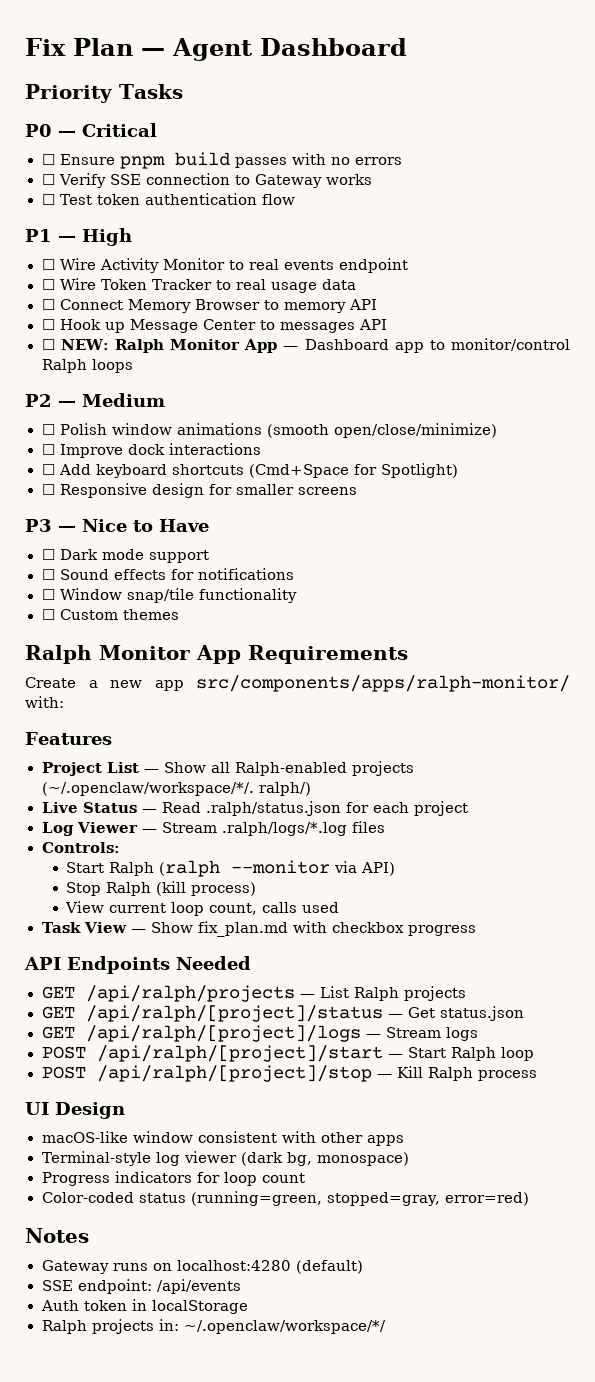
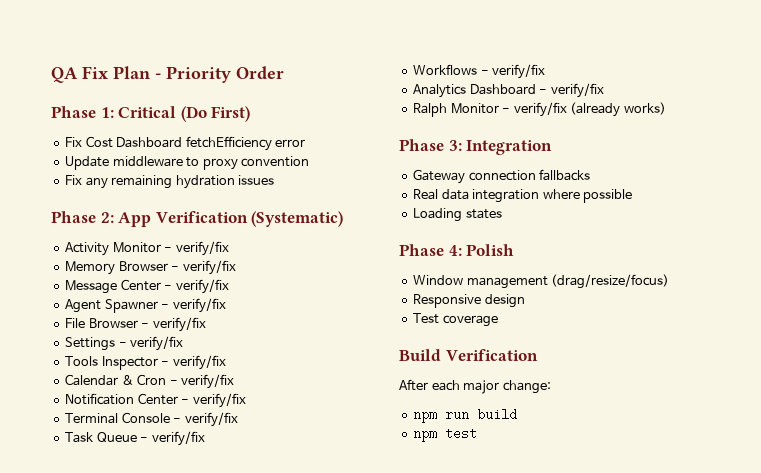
- Fix Plan — Agent Dashboard
- Priority Tasks
- P0 — Critical
- ☐ Ensure pnpm build passes with no errors
- ☐ Verify SSE connection to Gateway works
- ☐ Test token authentication flow
- P1 — High
- ☐ Wire Activity Monitor to real events endpoint
- ☐ Wire Token Tracker to real usage data
- ☐ Connect Memory Browser to memory API
- ☐ Hook up Message Center to messages API
- ☐ NEW: Ralph Monitor App — Dashboard app to monitor/control Ralph loops
- P2 — Medium
- ☐ Polish window animations (smooth open/close/minimize)
- ☐ Improve dock interactions
- ☐ Add keyboard shortcuts (Cmd+Space for Spotlight)
- ☐ Responsive design for smaller screens
- P3 — Nice to Have
- ☐ Dark mode support
- ☐ Sound effects for notifications
- ☐ Window snap/tile functionality
- ☐ Custom themes
- Ralph Monitor App Requirements
- Create a new app src/components/apps/ralph-monitor/ with:
- Features
- Project List — Show all Ralph-enabled projects (~/.openclaw/workspace/*/. ralph/)
- Live Status — Read .ralph/status.json for each project
- Log Viewer — Stream .ralph/logs/*.log files
- Controls:
- Start Ralph (ralph --monitor via API)
- Stop Ralph (kill process)
- View current loop count, calls used
- Task View — Show fix_plan.md with checkbox progress
- API Endpoints Needed
- GET /api/ralph/projects — List Ralph projects
- GET /api/ralph/[project]/status — Get status.json
- GET /api/ralph/[project]/logs — Stream logs
- POST /api/ralph/[project]/start — Start Ralph loop
- POST /api/ralph/[project]/stop — Kill Ralph process
- UI Design
- macOS-like window consistent with other apps
- Terminal-style log viewer (dark bg, monospace)
- Progress indicators for loop count
- Color-coded status (running=green, stopped=gray, error=red)
- Notes
- Gateway runs on localhost:4280 (default)
- SSE endpoint: /api/events
- Auth token in localStorage
- Ralph projects in: ~/.openclaw/workspace/*/
+ QA Fix Plan - Priority Order
+ Phase 1: Critical (Do First)
+ Fix Cost Dashboard fetchEfficiency error
+ Update middleware to proxy convention
+ Fix any remaining hydration issues
+ Phase 2: App Verification (Systematic)
+ Activity Monitor - verify/fix
+ Memory Browser - verify/fix
+ Message Center - verify/fix
+ Agent Spawner - verify/fix
+ File Browser - verify/fix
+ Settings - verify/fix
+ Tools Inspector - verify/fix
+ Calendar & Cron - verify/fix
+ Notification Center - verify/fix
+ Terminal Console - verify/fix
+ Task Queue - verify/fix
+ Workflows - verify/fix
+ Analytics Dashboard - verify/fix
+ Ralph Monitor - verify/fix (already works)
+ Phase 3: Integration
+ Gateway connection fallbacks
+ Real data integration where possible
+ Loading states
+ Phase 4: Polish
+ Window management (drag/resize/focus)
+ Responsive design
+ Test coverage
+ Build Verification
+ After each major change:
+ npm run build
+ npm test

